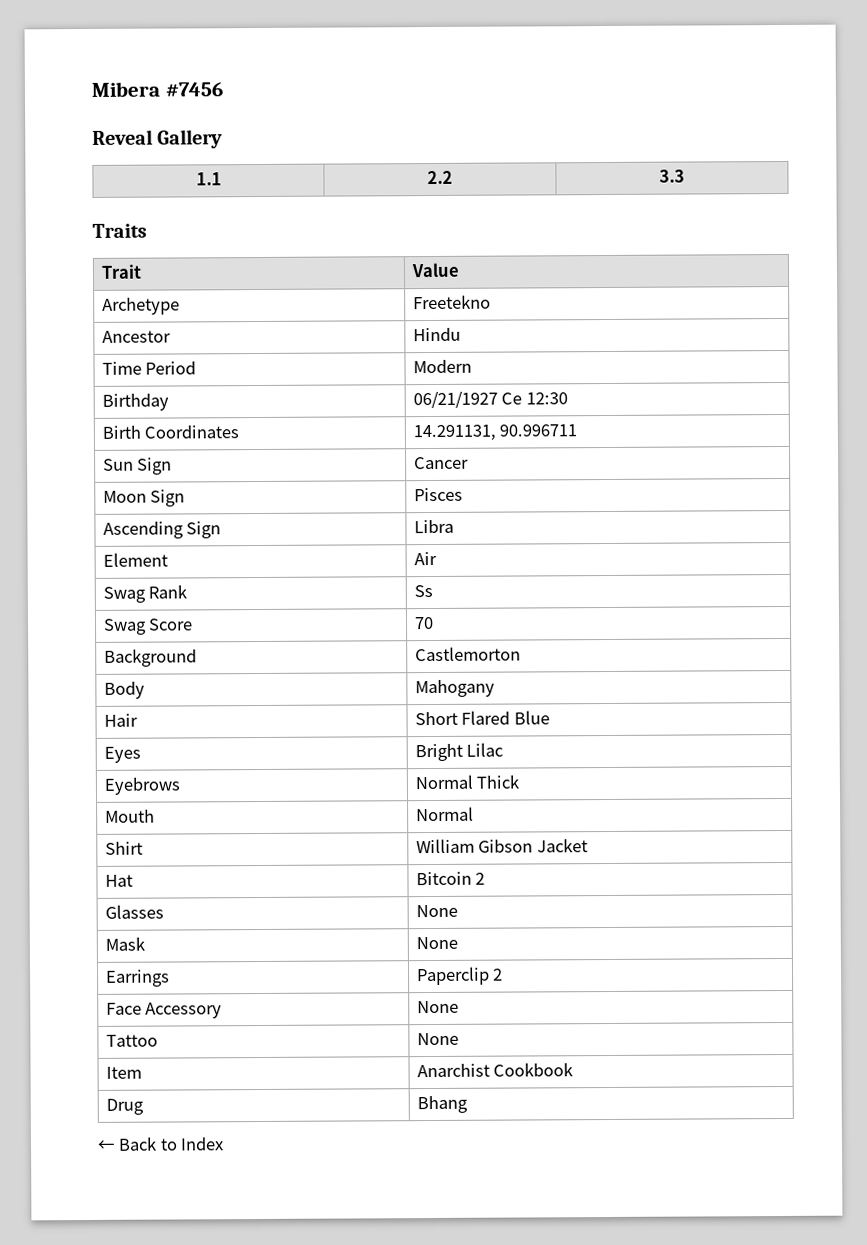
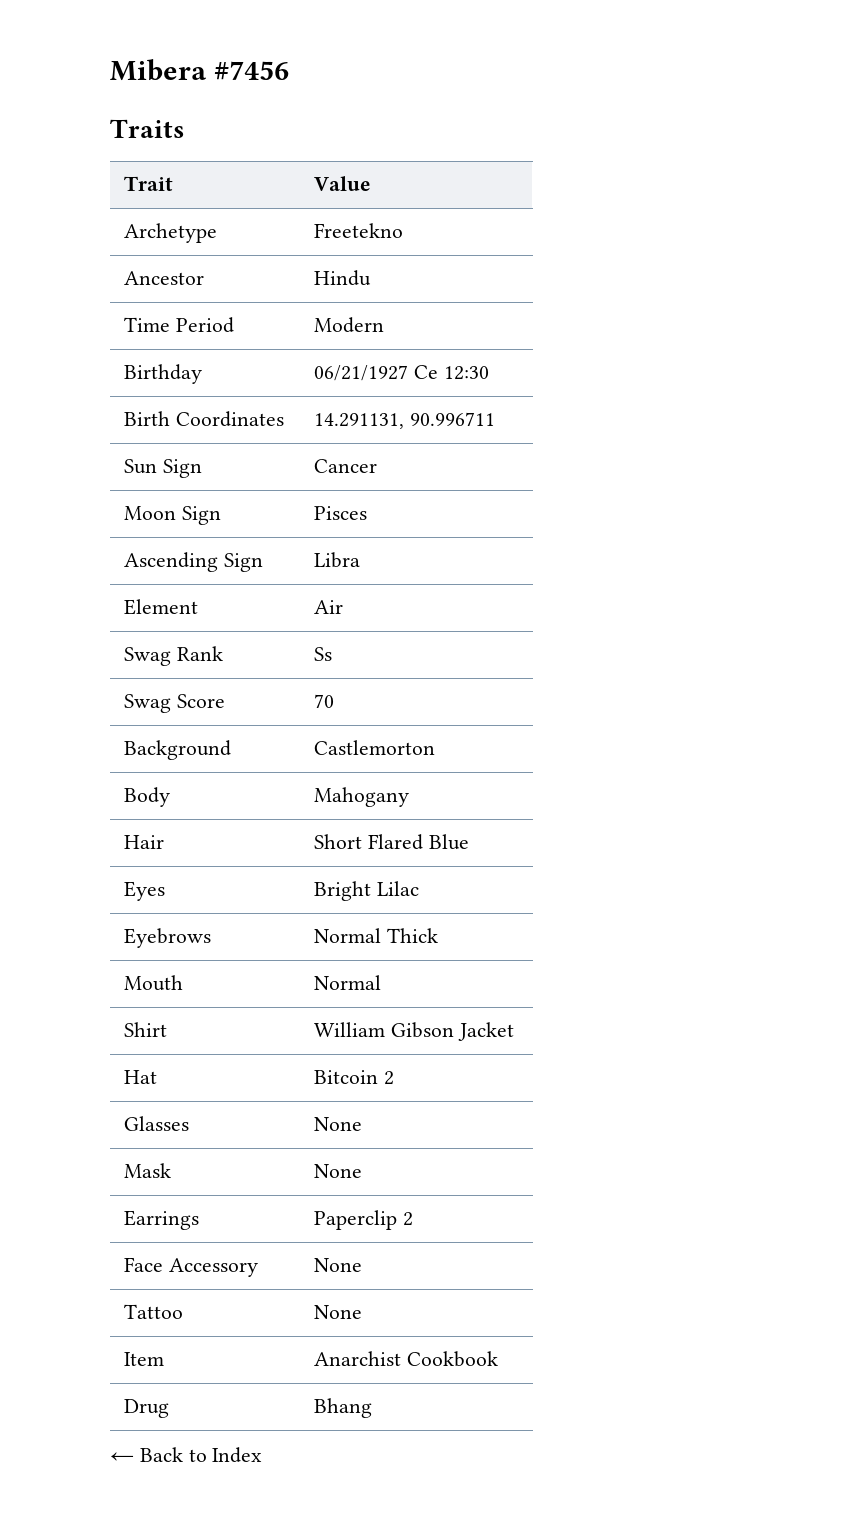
- Reveal Gallery
- 1.1 | 2.2 | 3.3

